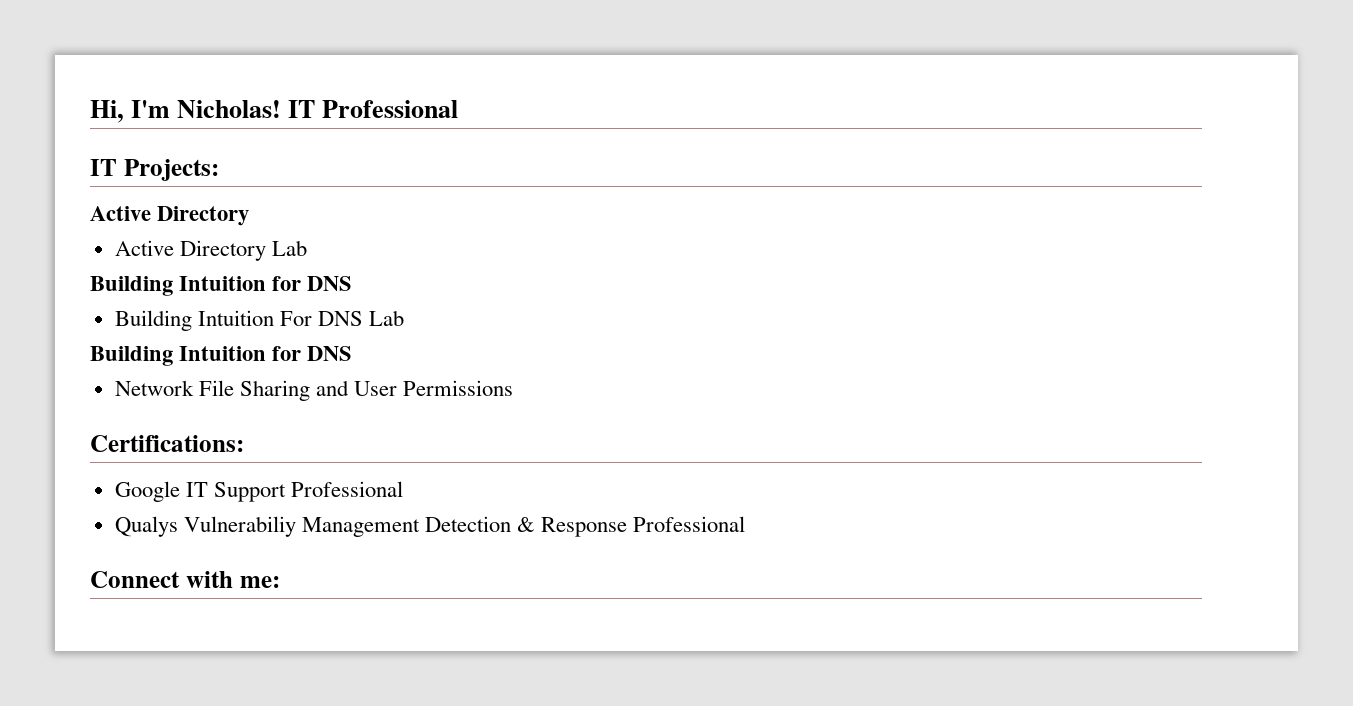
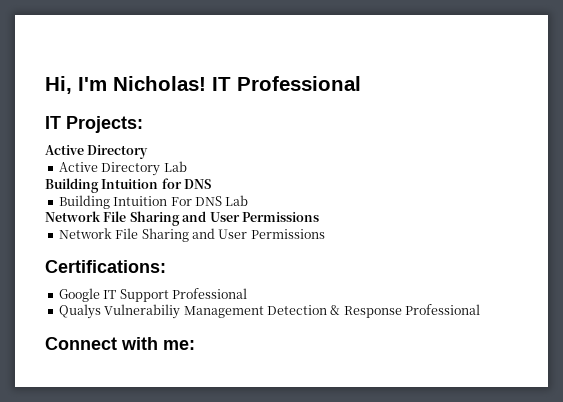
  Building Intuition For DNS Lab
- Building Intuition for DNS
+ Network File Sharing and User Permissions

